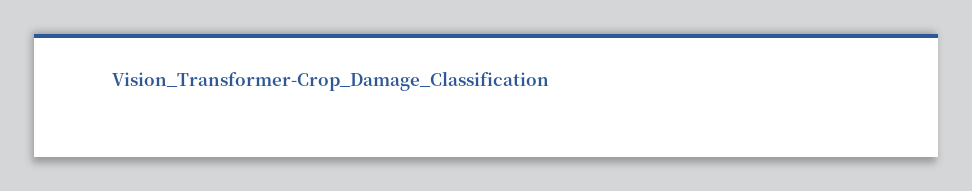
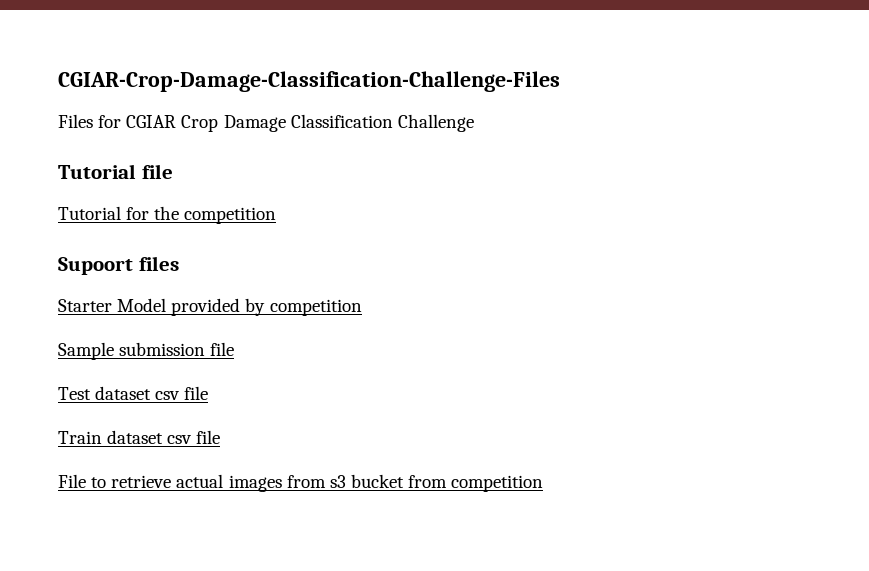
- Vision_Transformer-Crop_Damage_Classification
+ CGIAR-Crop-Damage-Classification-Challenge-Files
+ Files for CGIAR Crop Damage Classification Challenge
+ Tutorial file
+ Tutorial for the competition
+ Supoort files
+ Starter Model provided by competition
+ Sample submission file
+ Test dataset csv file
+ Train dataset csv file
+ File to retrieve actual images from s3 bucket from competition

